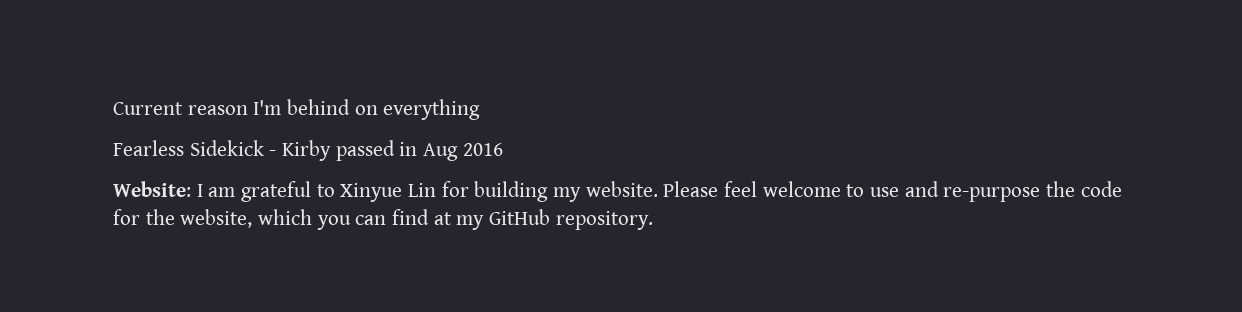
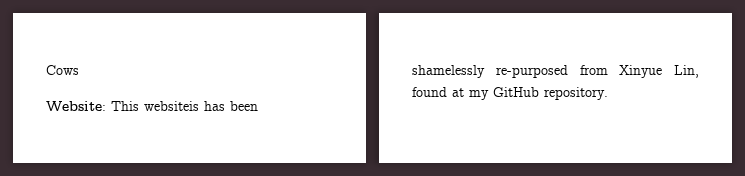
- Current reason I'm behind on everything
- Fearless Sidekick - Kirby passed in Aug 2016
- Website: I am grateful to Xinyue Lin for building my website. Please feel welcome to use and re-purpose the code for the website, which you can find at my GitHub repository.
+ Cows
+ Website: This websiteis has been shamelessly re-purposed from Xinyue Lin, found at my GitHub repository.

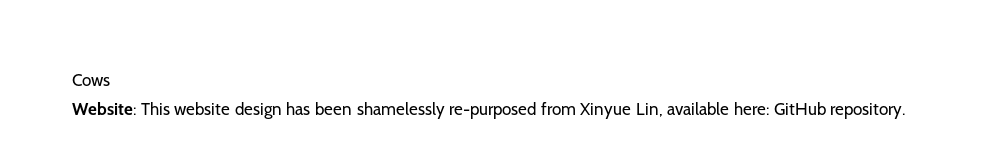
- Website: This websiteis has been shamelessly re-purposed from Xinyue Lin, found at my GitHub repository.
+ Website: This website design has been shamelessly re-purposed from Xinyue Lin, available here: GitHub repository.

